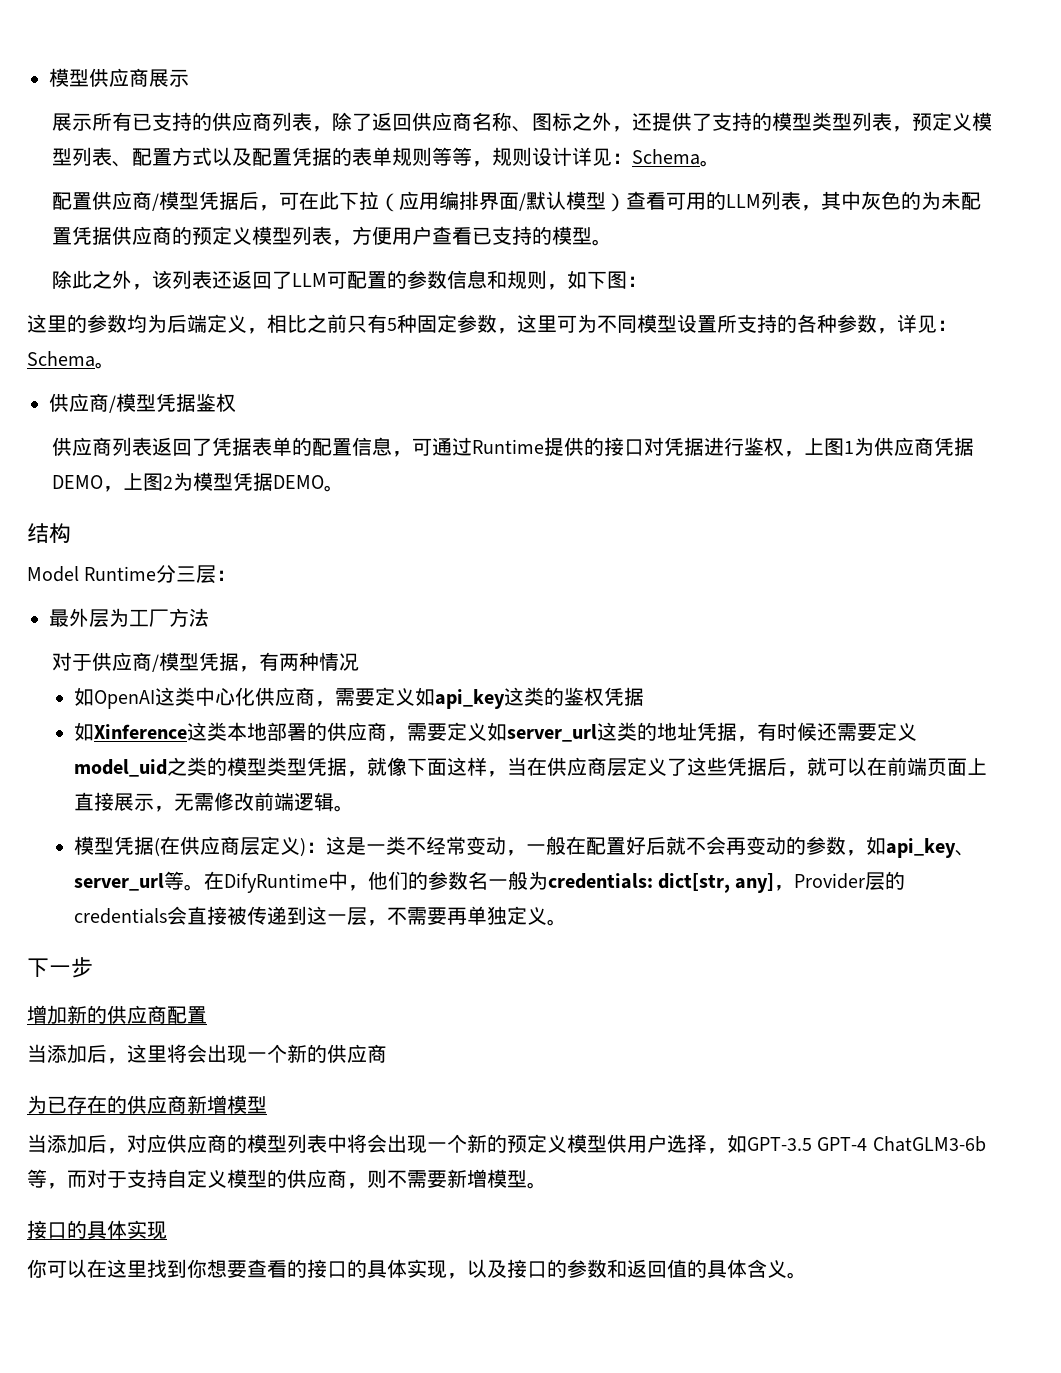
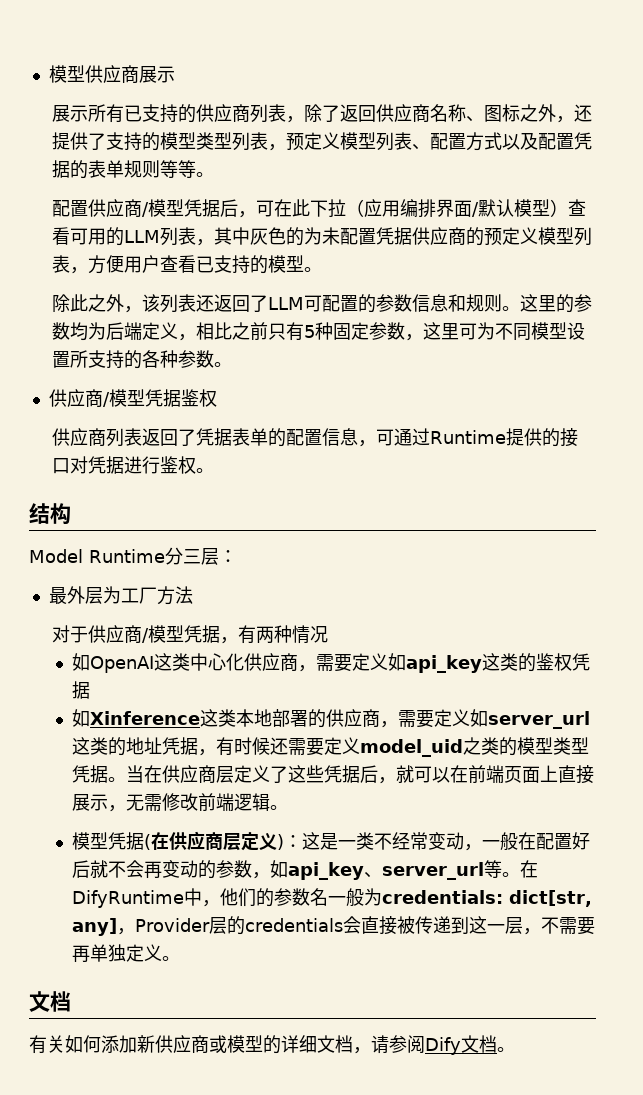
- 展示所有已支持的供应商列表，除了返回供应商名称、图标之外，还提供了支持的模型类型列表，预定义模型列表、配置方式以及配置凭据的表单规则等等，规则设计详见：Schema。
+ 展示所有已支持的供应商列表，除了返回供应商名称、图标之外，还提供了支持的模型类型列表，预定义模型列表、配置方式以及配置凭据的表单规则等等。
- 除此之外，该列表还返回了LLM可配置的参数信息和规则，如下图：
- 这里的参数均为后端定义，相比之前只有5种固定参数，这里可为不同模型设置所支持的各种参数，详见：Schema。
+ 除此之外，该列表还返回了LLM可配置的参数信息和规则。这里的参数均为后端定义，相比之前只有5种固定参数，这里可为不同模型设置所支持的各种参数。
- 供应商列表返回了凭据表单的配置信息，可通过Runtime提供的接口对凭据进行鉴权，上图1为供应商凭据DEMO，上图2为模型凭据DEMO。
+ 供应商列表返回了凭据表单的配置信息，可通过Runtime提供的接口对凭据进行鉴权。
- 如Xinference这类本地部署的供应商，需要定义如server_url这类的地址凭据，有时候还需要定义model_uid之类的模型类型凭据，就像下面这样，当在供应商层定义了这些凭据后，就可以在前端页面上直接展示，无需修改前端逻辑。
+ 如Xinference这类本地部署的供应商，需要定义如server_url这类的地址凭据，有时候还需要定义model_uid之类的模型类型凭据。当在供应商层定义了这些凭据后，就可以在前端页面上直接展示，无需修改前端逻辑。
  在DifyRuntime中，他们的参数名一般为credentials: dict[str, any]，Provider层的credentials会直接被传递到这一层，不需要再单独定义。
- 下一步
- 增加新的供应商配置
- 当添加后，这里将会出现一个新的供应商
- 为已存在的供应商新增模型
- 当添加后，对应供应商的模型列表中将会出现一个新的预定义模型供用户选择，如GPT-3.5 GPT-4 ChatGLM3-6b等，而对于支持自定义模型的供应商，则不需要新增模型。
- 接口的具体实现
- 你可以在这里找到你想要查看的接口的具体实现，以及接口的参数和返回值的具体含义。
+ 文档
+ 有关如何添加新供应商或模型的详细文档，请参阅Dify文档。

